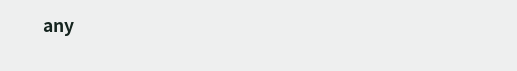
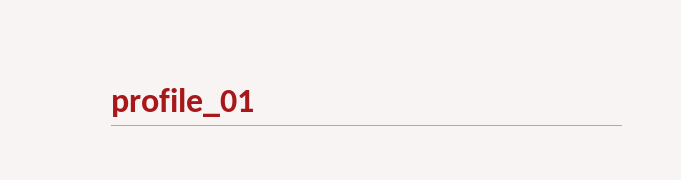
- any
+ profile_01

